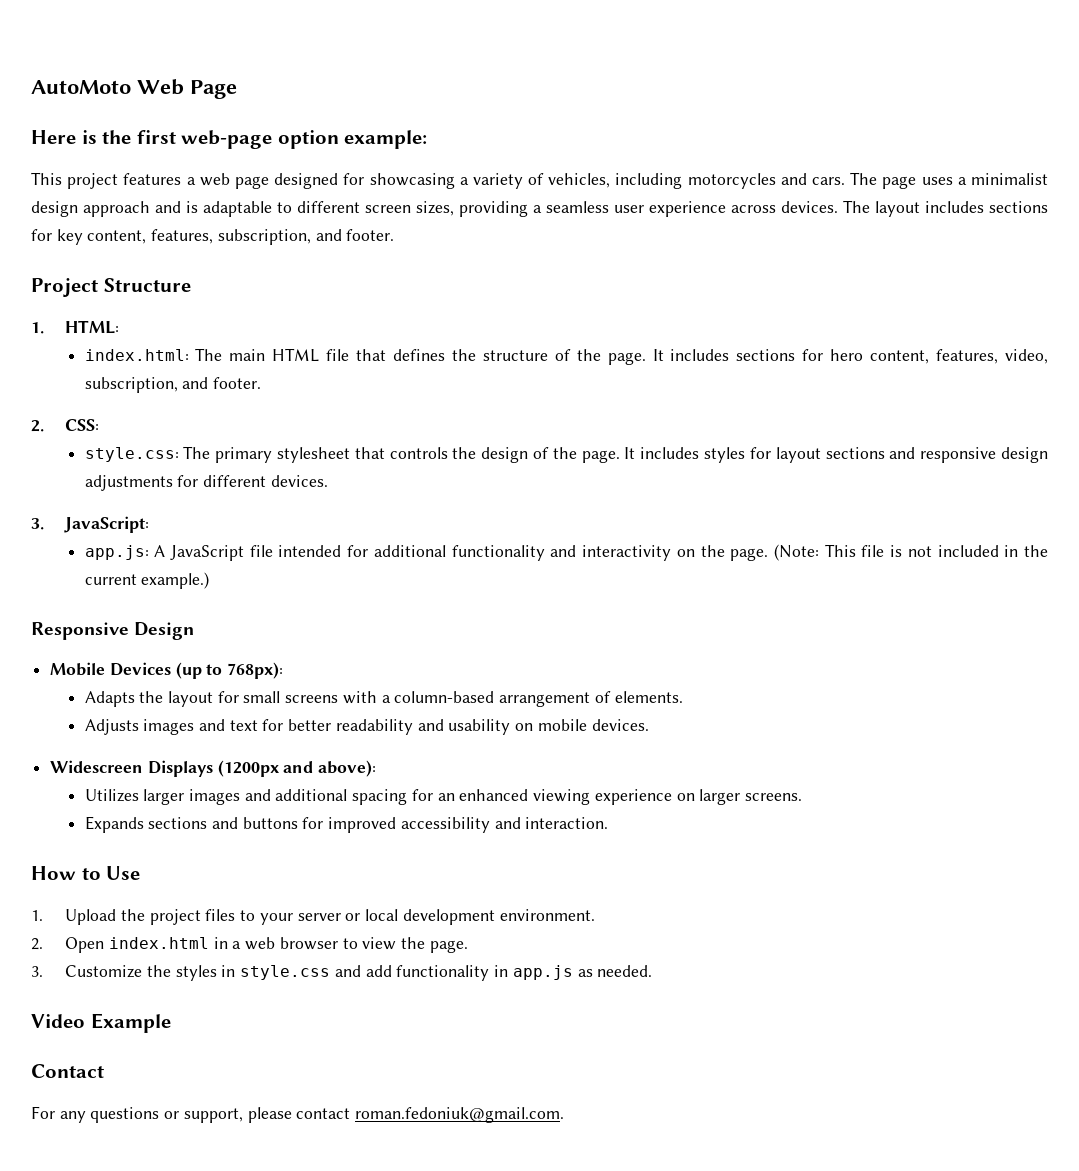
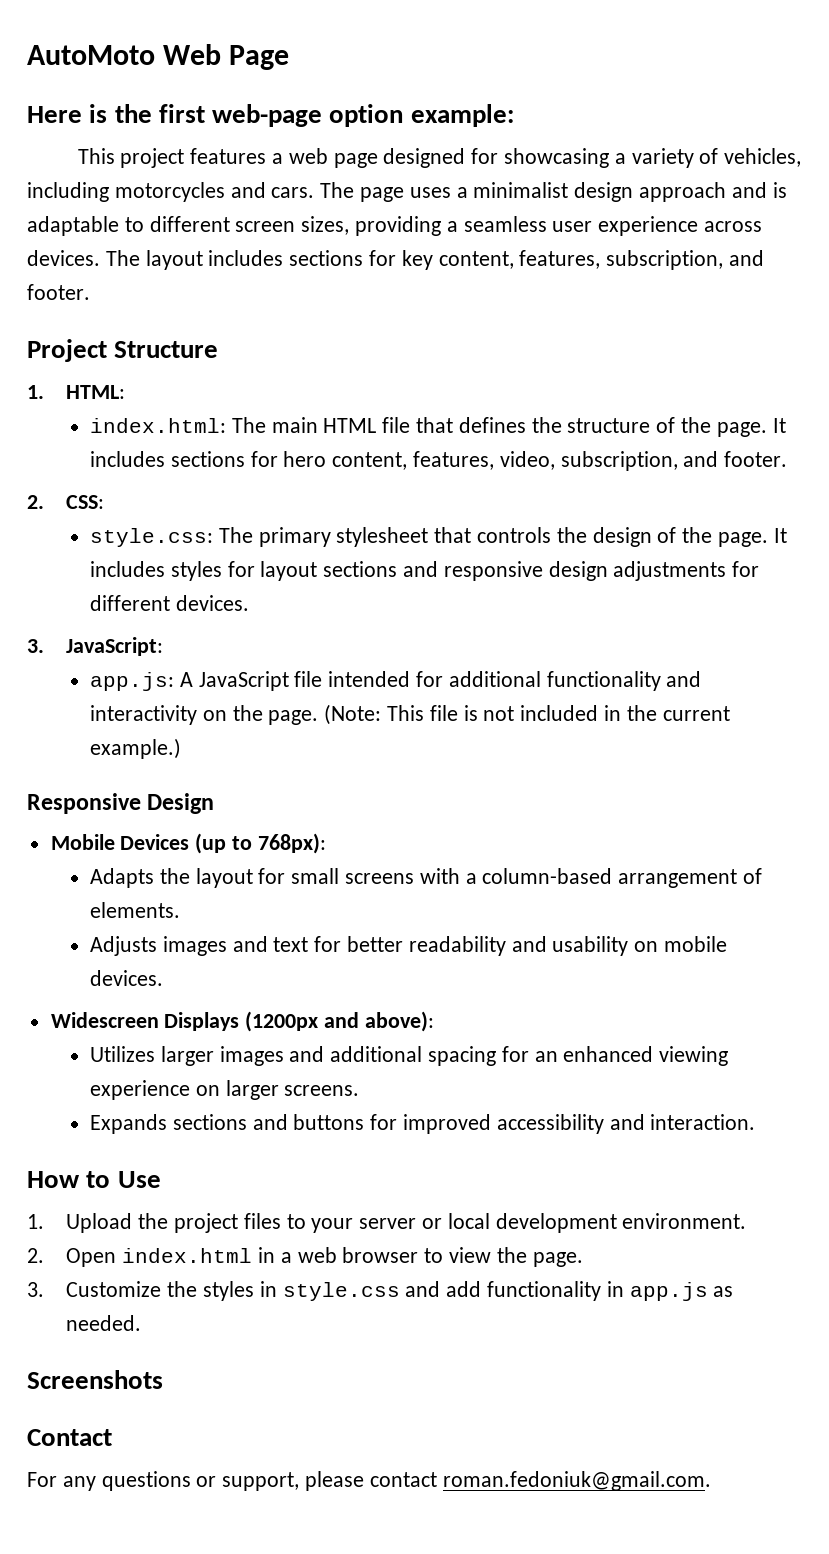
- Video Example
+ Screenshots

